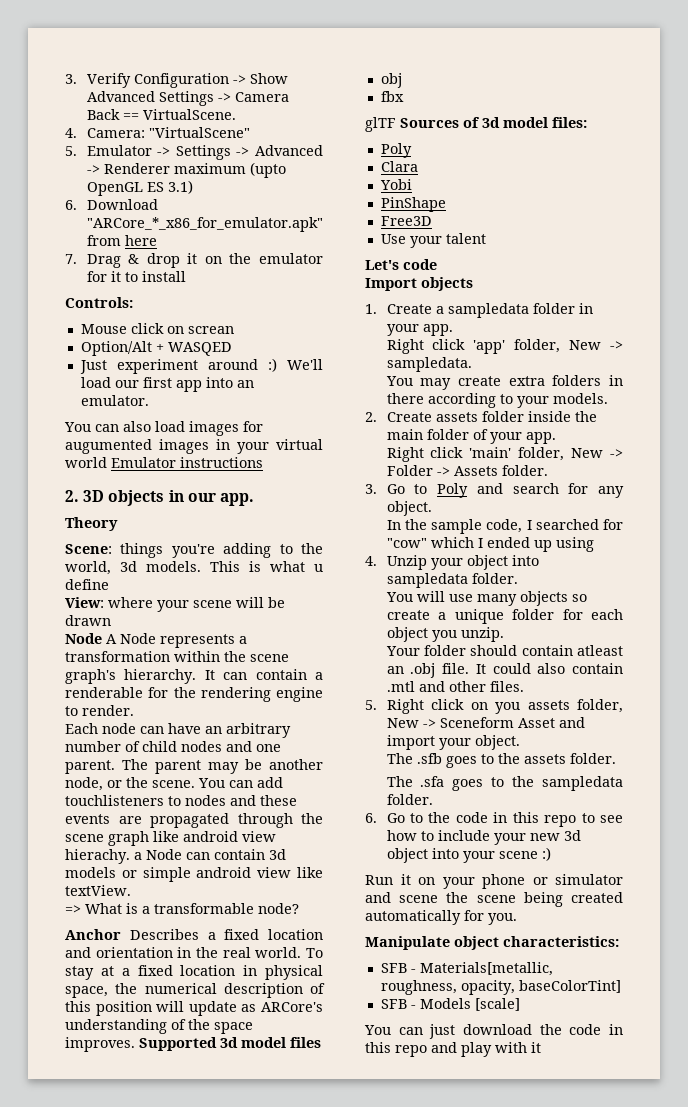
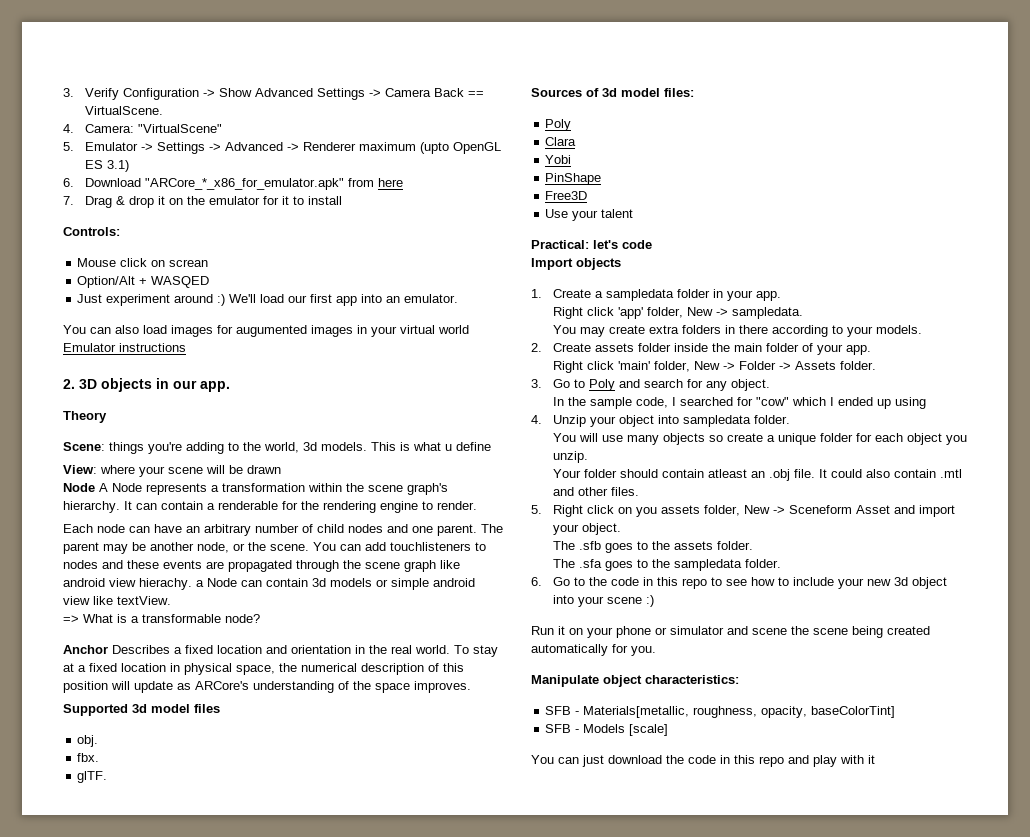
- To stay at a fixed location in physical space, the numerical description of this position will update as ARCore's understanding of the space improves. Supported 3d model files
+ To stay at a fixed location in physical space, the numerical description of this position will update as ARCore's understanding of the space improves.
+ Supported 3d model files
- obj
- fbx
- glTF Sources of 3d model files:
+ obj.
+ fbx.
+ glTF.
+ Sources of 3d model files:
- Let's code
+ Practical: let's code

